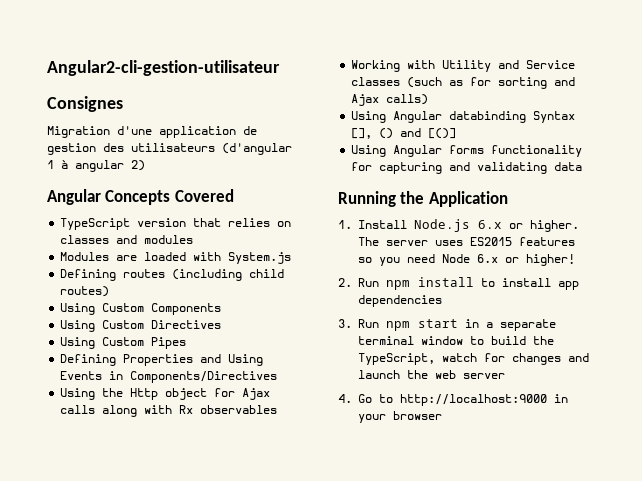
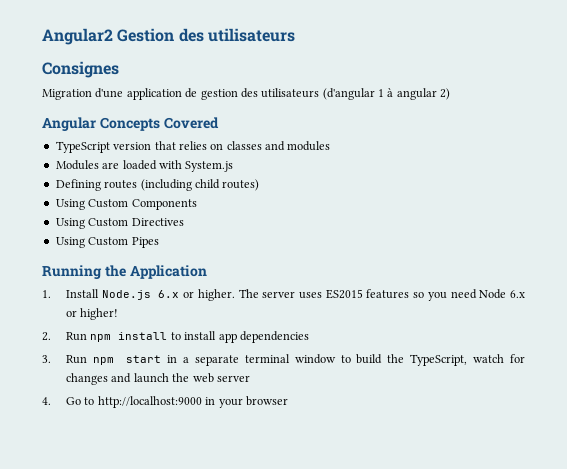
- Angular2-cli-gestion-utilisateur
+ Angular2 Gestion des utilisateurs
- Defining Properties and Using Events in Components/Directives
- Using the Http object for Ajax calls along with Rx observables
- Working with Utility and Service classes (such as for sorting and Ajax calls)
- Using Angular databinding Syntax [], () and [()]
- Using Angular forms functionality for capturing and validating data

